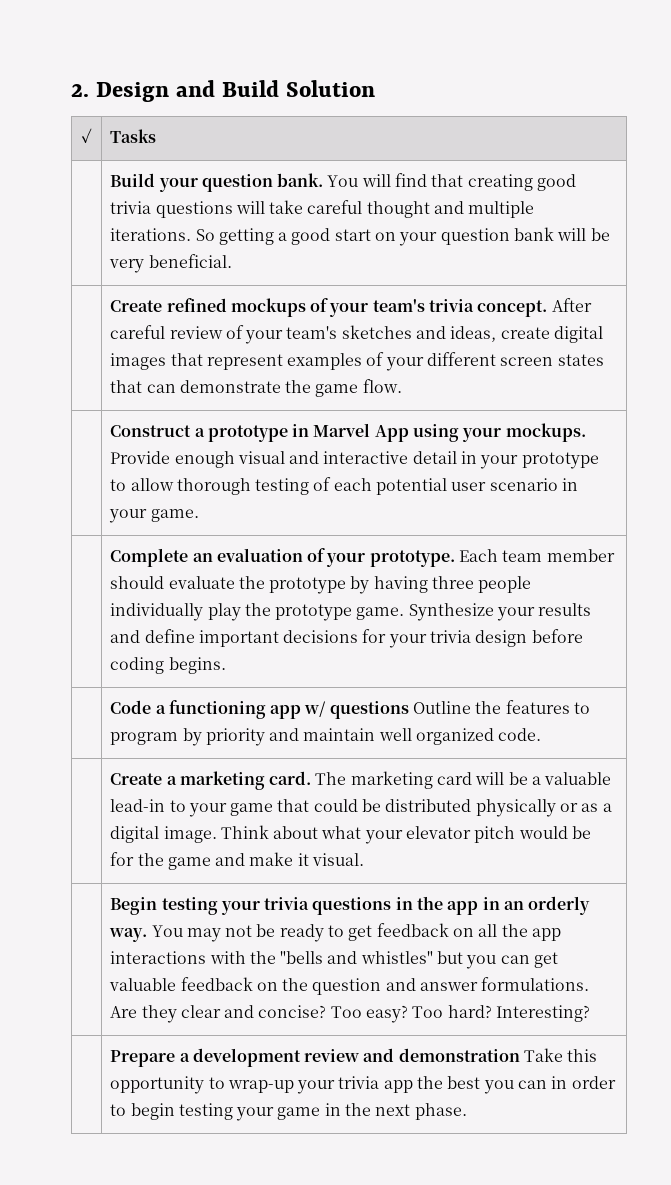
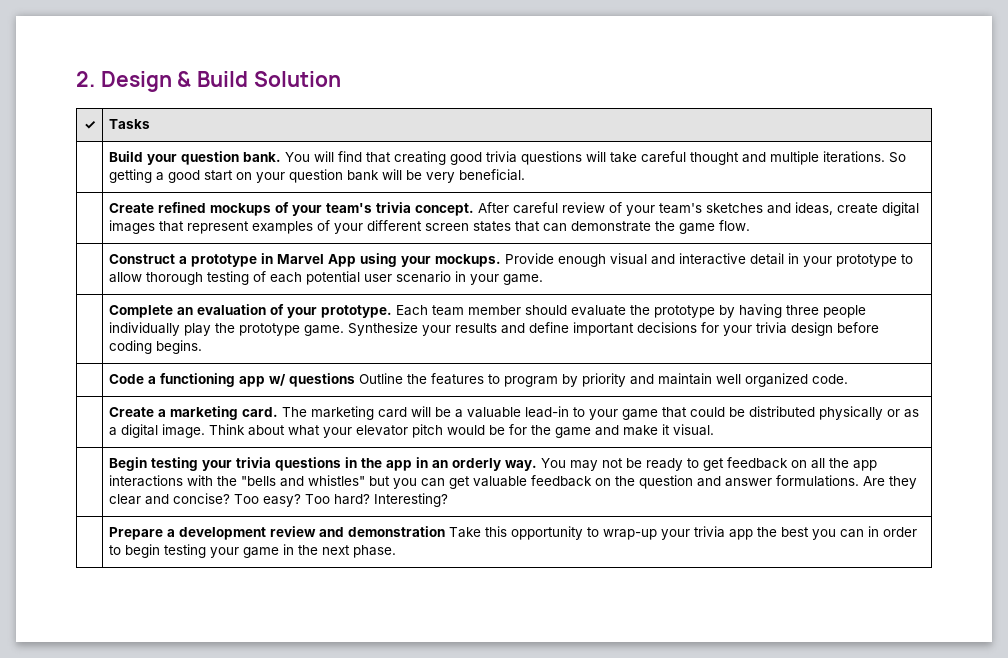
- 2. Design and Build Solution
+ 2. Design & Build Solution

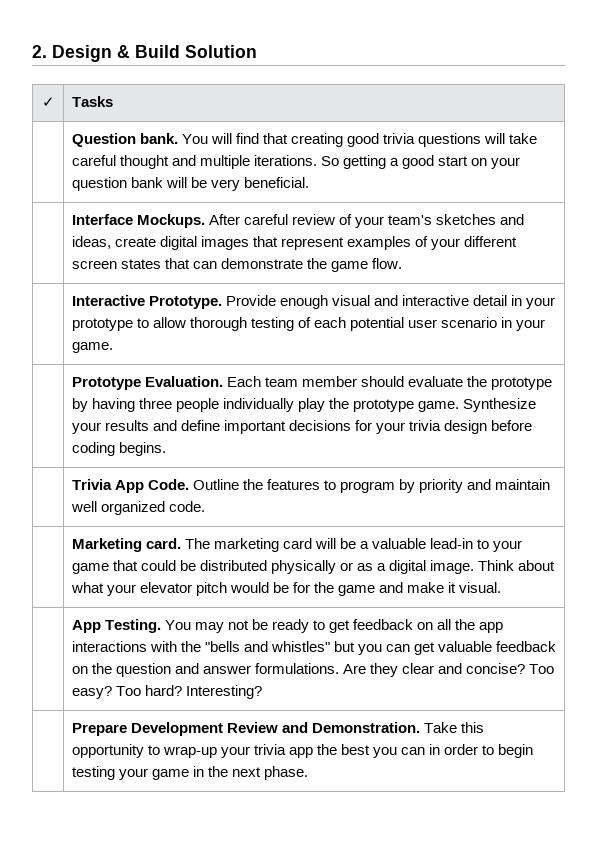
- | Build your question bank. You will find that creating good trivia questions will take careful thought and multiple iterations. So getting a good start on your question bank will be very beneficial.
+ | Question bank. You will find that creating good trivia questions will take careful thought and multiple iterations. So getting a good start on your question bank will be very beneficial.
- | Create refined mockups of your team's trivia concept. After careful review of your team's sketches and ideas, create digital images that represent examples of your different screen states that can demonstrate the game flow.
+ | Interface Mockups. After careful review of your team's sketches and ideas, create digital images that represent examples of your different screen states that can demonstrate the game flow.
- | Construct a prototype in Marvel App using your mockups. Provide enough visual and interactive detail in your prototype to allow thorough testing of each potential user scenario in your game.
+ | Interactive Prototype. Provide enough visual and interactive detail in your prototype to allow thorough testing of each potential user scenario in your game.
- | Complete an evaluation of your prototype. Each team member should evaluate the prototype by having three people individually play the prototype game. Synthesize your results and define important decisions for your trivia design before coding begins.
+ | Prototype Evaluation. Each team member should evaluate the prototype by having three people individually play the prototype game. Synthesize your results and define important decisions for your trivia design before coding begins.
- | Code a functioning app w/ questions Outline the features to program by priority and maintain well organized code.
+ | Trivia App Code. Outline the features to program by priority and maintain well organized code.
- | Create a marketing card. The marketing card will be a valuable lead-in to your game that could be distributed physically or as a digital image. Think about what your elevator pitch would be for the game and make it visual.
+ | Marketing card. The marketing card will be a valuable lead-in to your game that could be distributed physically or as a digital image. Think about what your elevator pitch would be for the game and make it visual.
- Begin testing your trivia questions in the app in an orderly way.
+ App Testing.
- | Prepare a development review and demonstration Take this opportunity to wrap-up your trivia app the best you can in order to begin testing your game in the next phase.
+ | Prepare Development Review and Demonstration. Take this opportunity to wrap-up your trivia app the best you can in order to begin testing your game in the next phase.

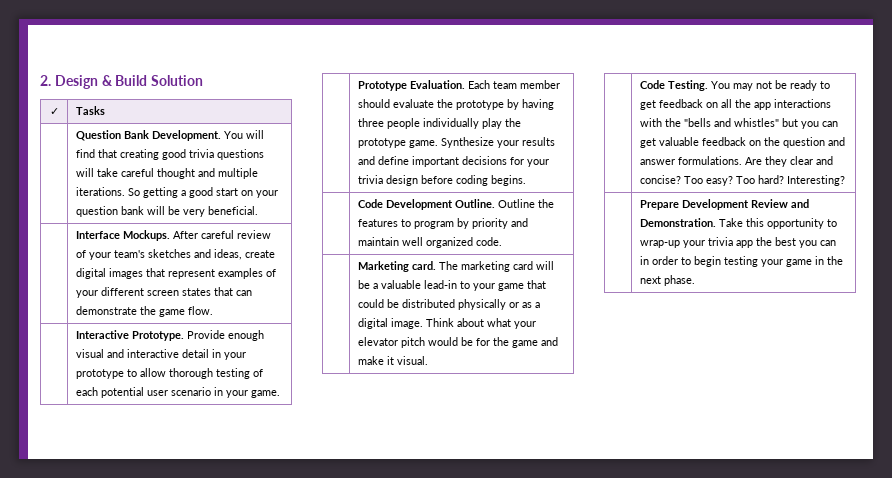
- | Question bank. You will find that creating good trivia questions will take careful thought and multiple iterations. So getting a good start on your question bank will be very beneficial.
+ | Question Bank Development. You will find that creating good trivia questions will take careful thought and multiple iterations. So getting a good start on your question bank will be very beneficial.
- | Trivia App Code. Outline the features to program by priority and maintain well organized code.
+ | Code Development Outline. Outline the features to program by priority and maintain well organized code.
- App Testing.
+ Code Testing.

